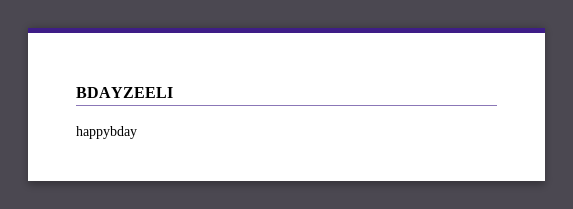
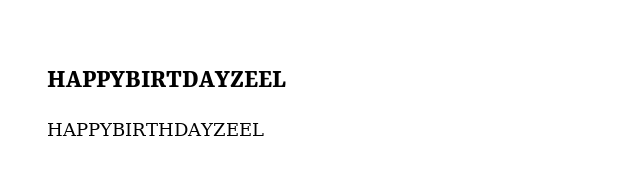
- BDAYZEELI
- happybday
+ HAPPYBIRTDAYZEEL
+ HAPPYBIRTHDAYZEEL

